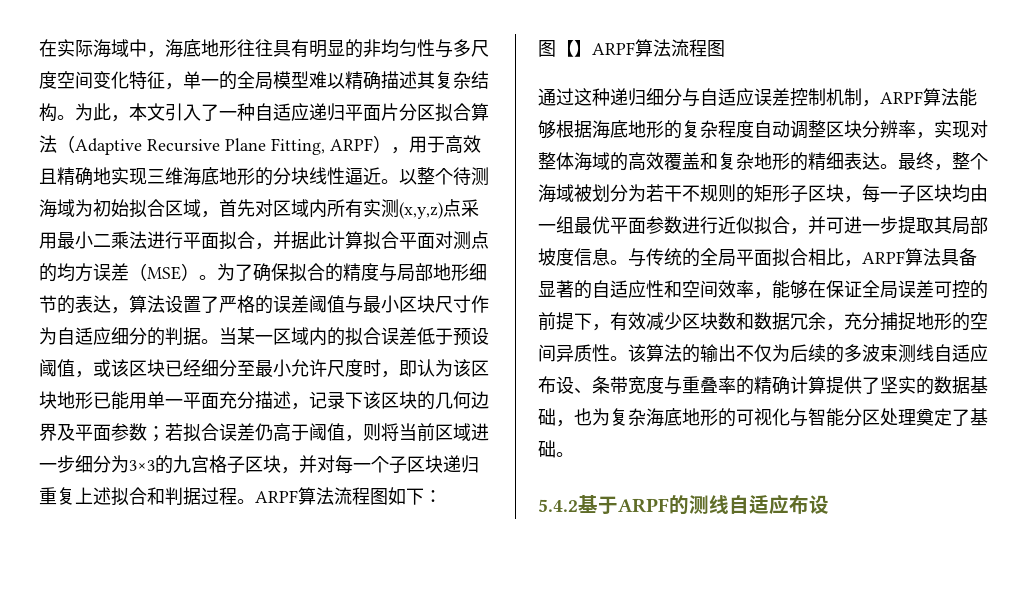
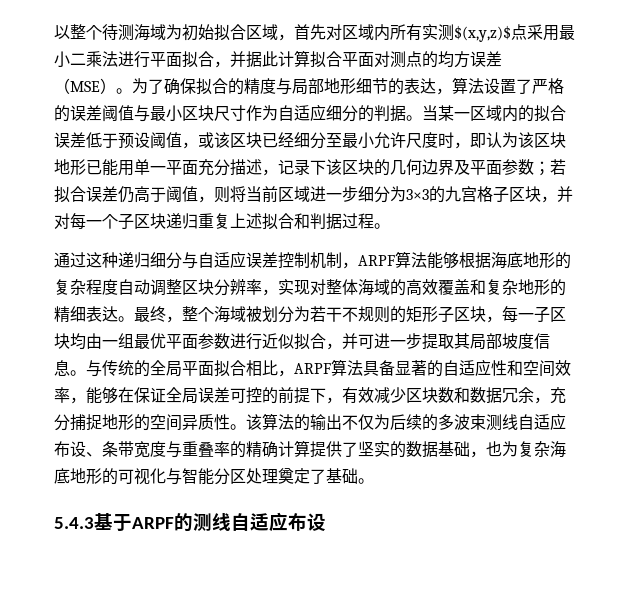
- 在实际海域中，海底地形往往具有明显的非均匀性与多尺度空间变化特征，单一的全局模型难以精确描述其复杂结构。为此，本文引入了一种自适应递归平面片分区拟合算法（Adaptive Recursive Plane Fitting, ARPF），用于高效且精确地实现三维海底地形的分块线性逼近。以整个待测海域为初始拟合区域，首先对区域内所有实测(x,y,z)点采用最小二乘法进行平面拟合，并据此计算拟合平面对测点的均方误差（MSE）。
+ 以整个待测海域为初始拟合区域，首先对区域内所有实测$(x,y,z)$点采用最小二乘法进行平面拟合，并据此计算拟合平面对测点的均方误差（MSE）。
- ARPF算法流程图如下：
- 图【】ARPF算法流程图
- 5.4.2基于ARPF的测线自适应布设
+ 5.4.3基于ARPF的测线自适应布设

